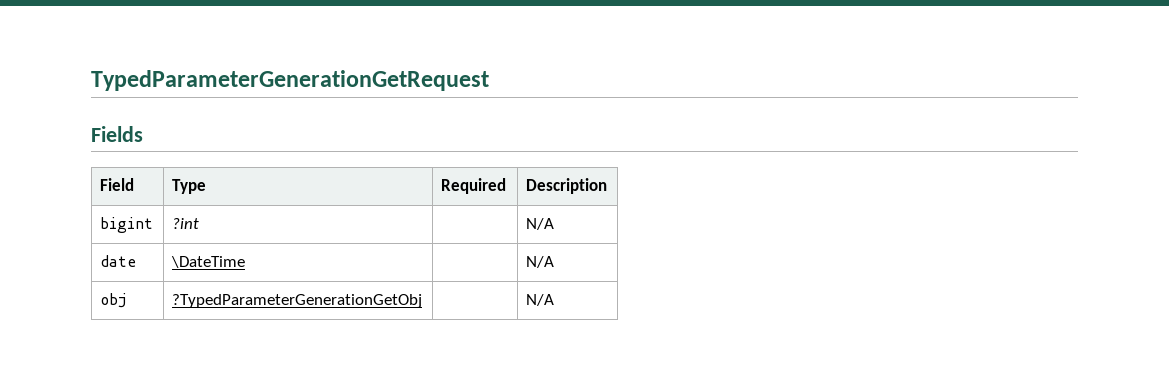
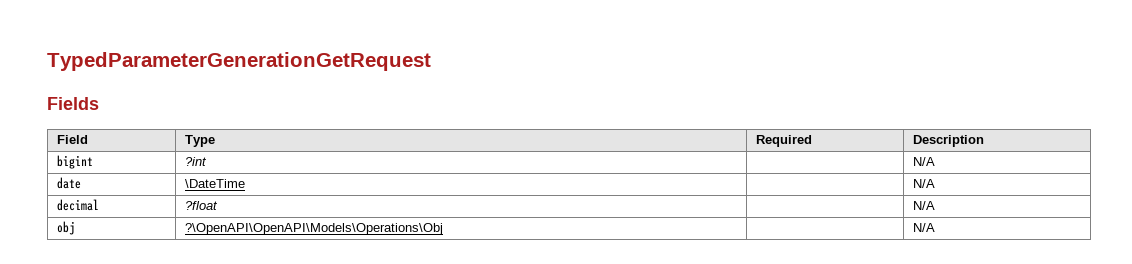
- obj | ?TypedParameterGenerationGetObj | | N/A
+ decimal | ?float | | N/A
+ obj | ?\OpenAPI\OpenAPI\Models\Operations\Obj | | N/A

